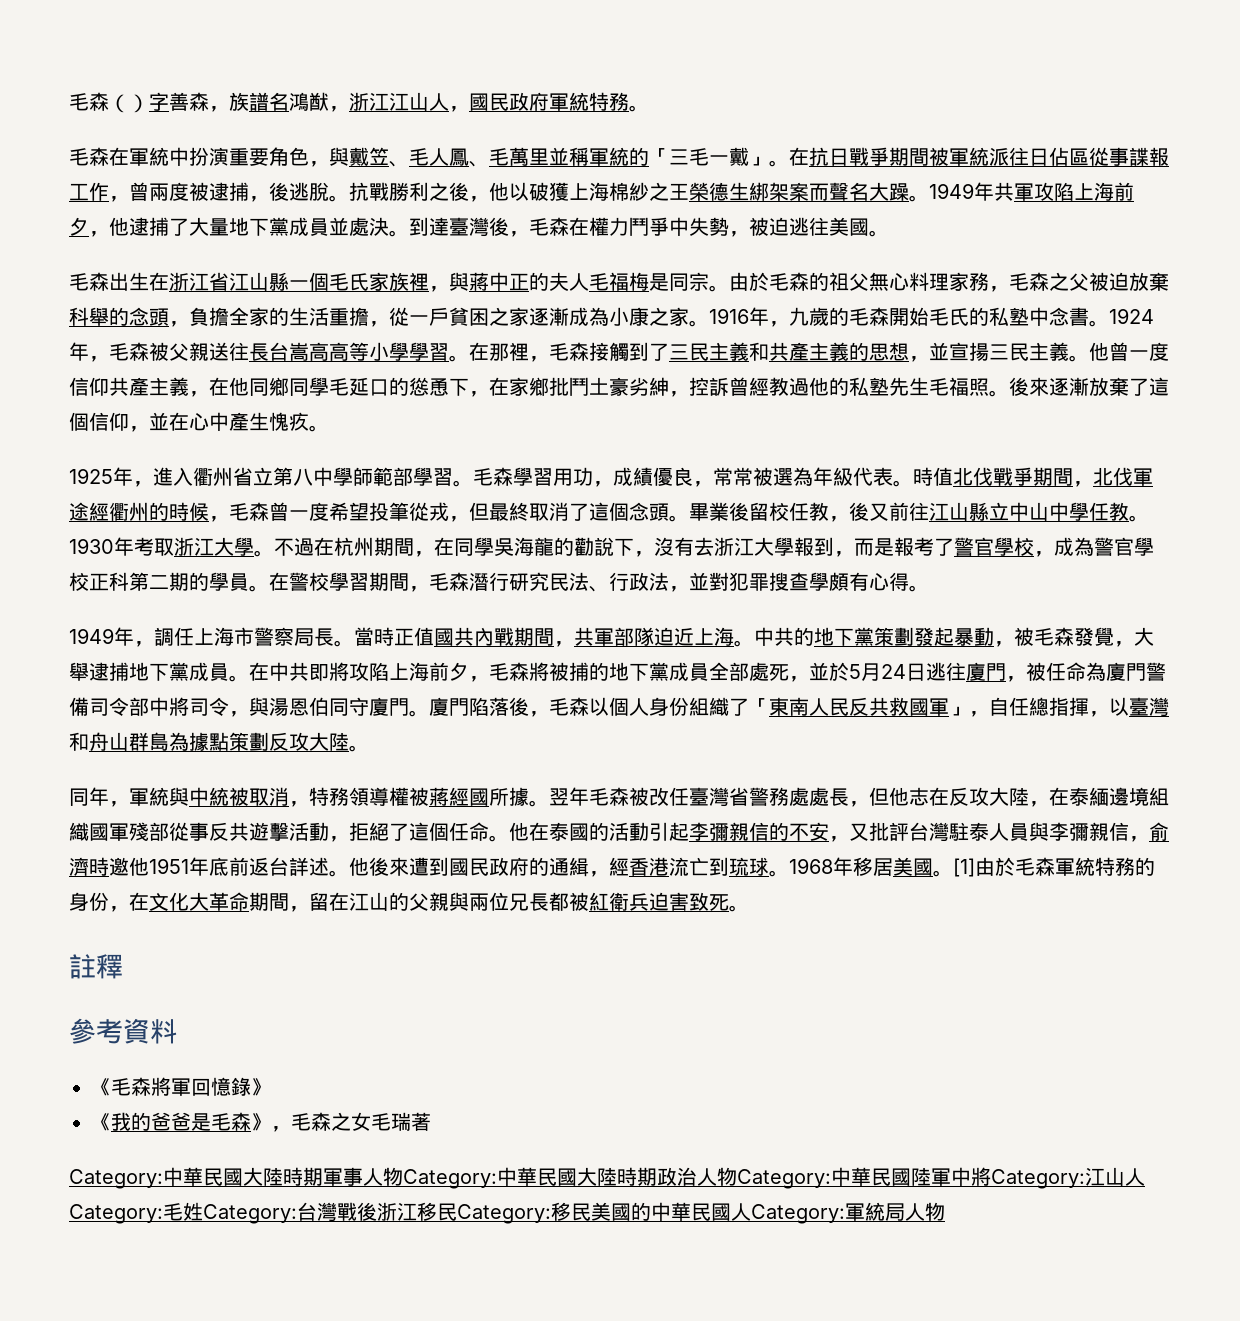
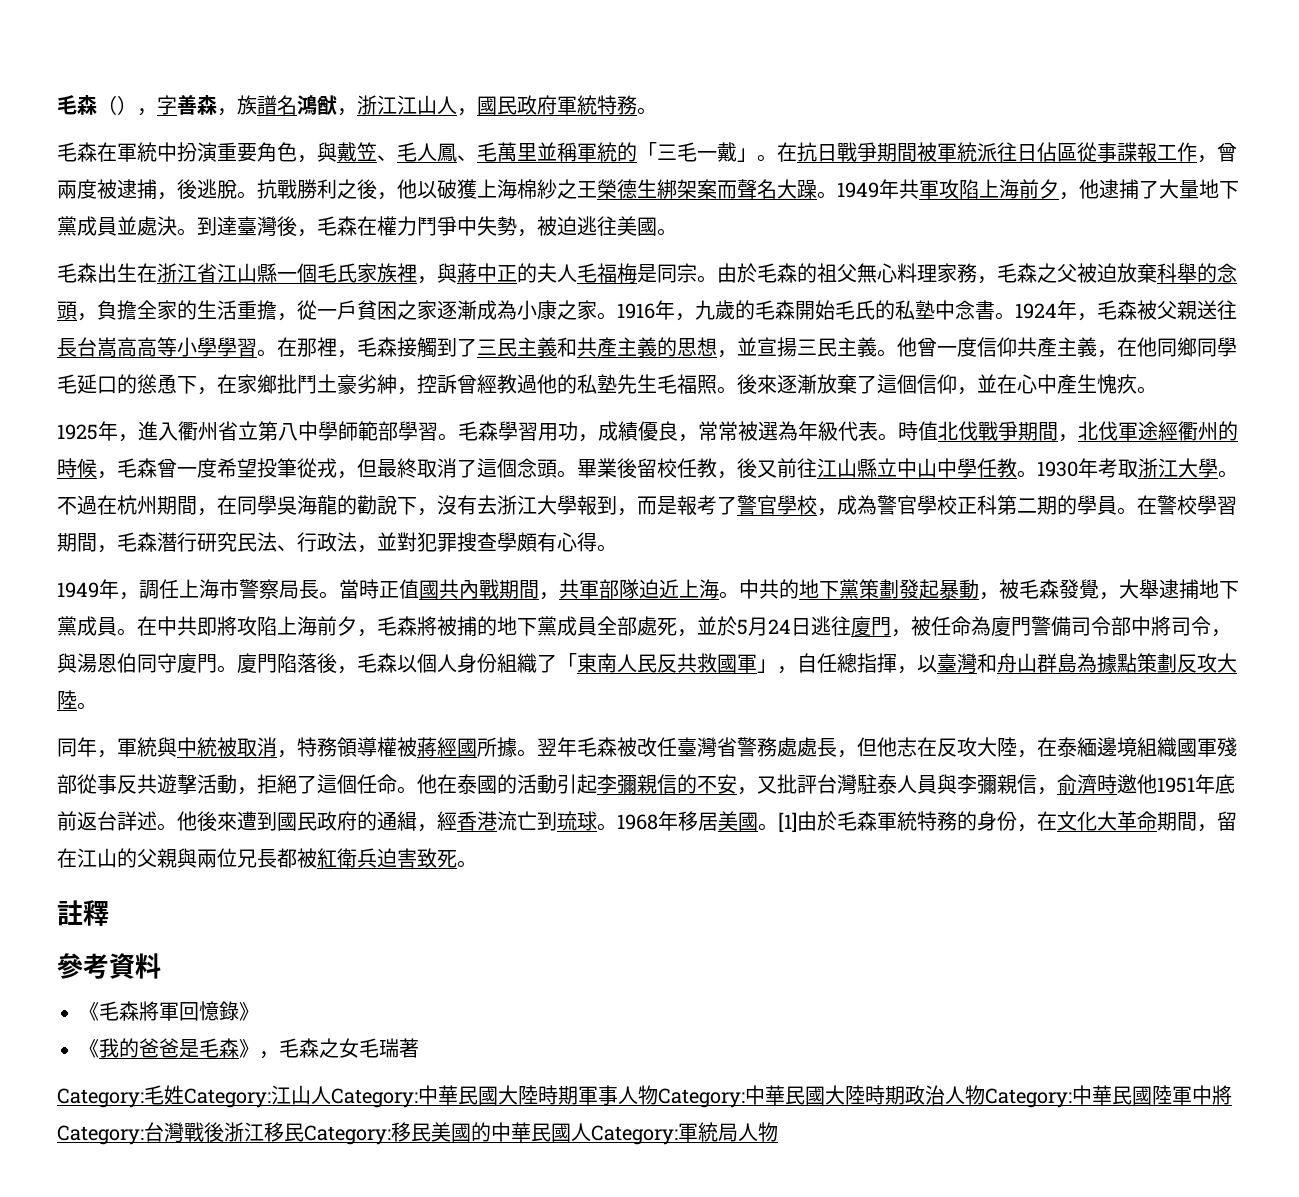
- 毛森（）字善森，族譜名鴻猷，浙江江山人，國民政府軍統特務。
+ 毛森（），字善森，族譜名鴻猷，浙江江山人，國民政府軍統特務。
- Category:中華民國大陸時期軍事人物Category:中華民國大陸時期政治人物Category:中華民國陸軍中將Category:江山人Category:毛姓Category:台灣戰後浙江移民Category:移民美國的中華民國人Category:軍統局人物
+ Category:毛姓Category:江山人Category:中華民國大陸時期軍事人物Category:中華民國大陸時期政治人物Category:中華民國陸軍中將Category:台灣戰後浙江移民Category:移民美國的中華民國人Category:軍統局人物

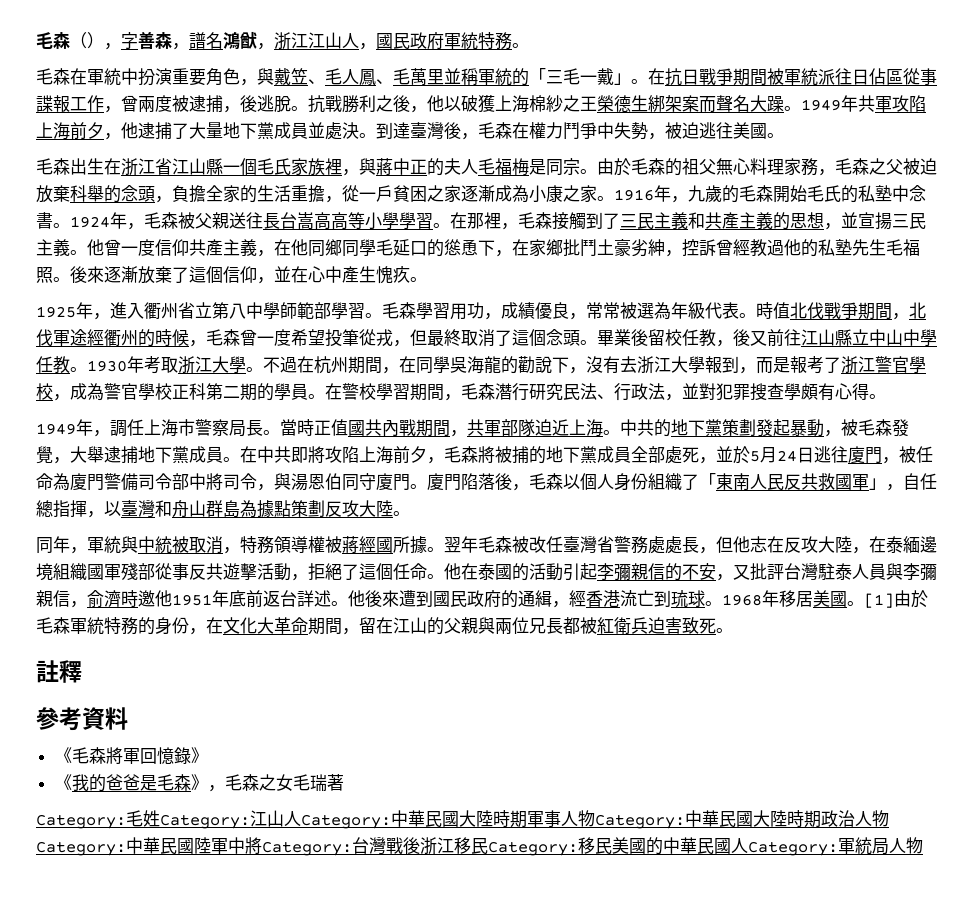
- 毛森（），字善森，族譜名鴻猷，浙江江山人，國民政府軍統特務。
+ 毛森（），字善森，譜名鴻猷，浙江江山人，國民政府軍統特務。
- 不過在杭州期間，在同學吳海龍的勸說下，沒有去浙江大學報到，而是報考了警官學校，成為警官學校正科第二期的學員。
+ 不過在杭州期間，在同學吳海龍的勸說下，沒有去浙江大學報到，而是報考了浙江警官學校，成為警官學校正科第二期的學員。

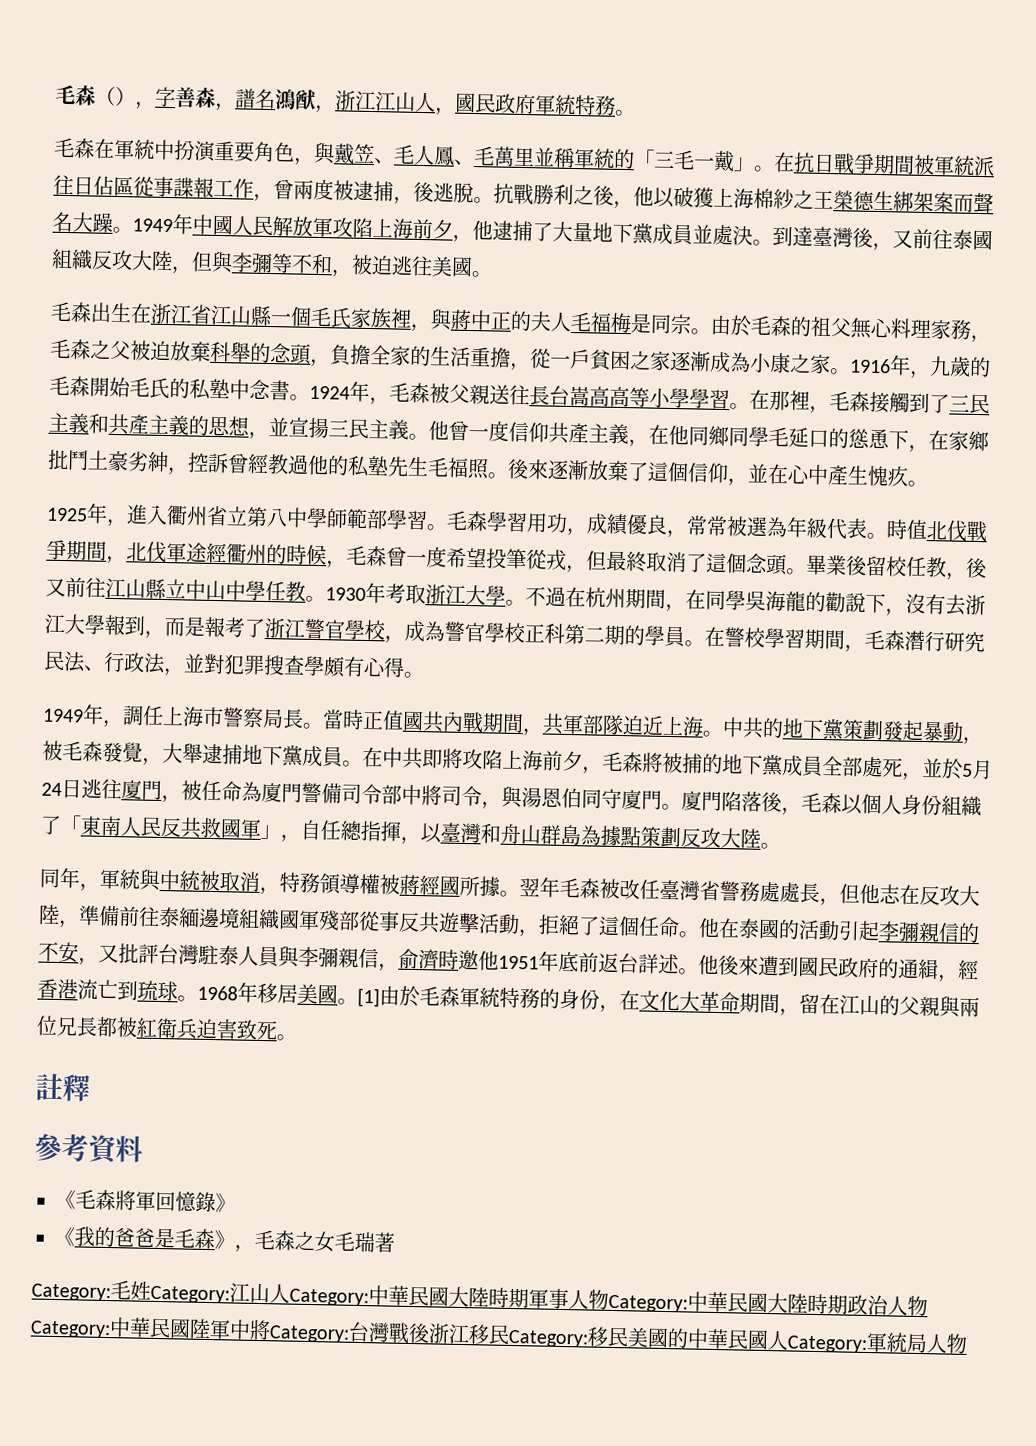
- 1949年共軍攻陷上海前夕，他逮捕了大量地下黨成員並處決。
+ 1949年中國人民解放軍攻陷上海前夕，他逮捕了大量地下黨成員並處決。
- 到達臺灣後，毛森在權力鬥爭中失勢，被迫逃往美國。
+ 到達臺灣後，又前往泰國組織反攻大陸，但與李彌等不和，被迫逃往美國。
- 翌年毛森被改任臺灣省警務處處長，但他志在反攻大陸，在泰緬邊境組織國軍殘部從事反共遊擊活動，拒絕了這個任命。
+ 翌年毛森被改任臺灣省警務處處長，但他志在反攻大陸，準備前往泰緬邊境組織國軍殘部從事反共遊擊活動，拒絕了這個任命。

